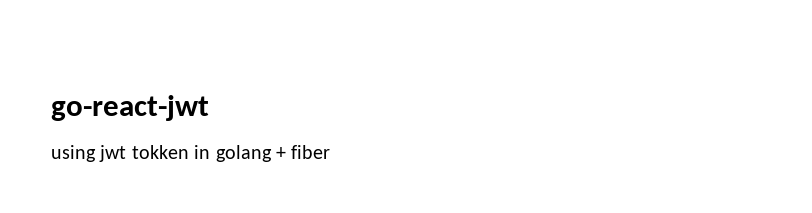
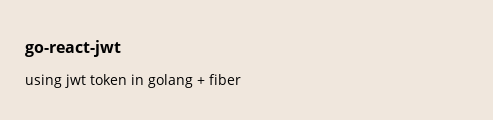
- using jwt tokken in golang + fiber
+ using jwt token in golang + fiber

